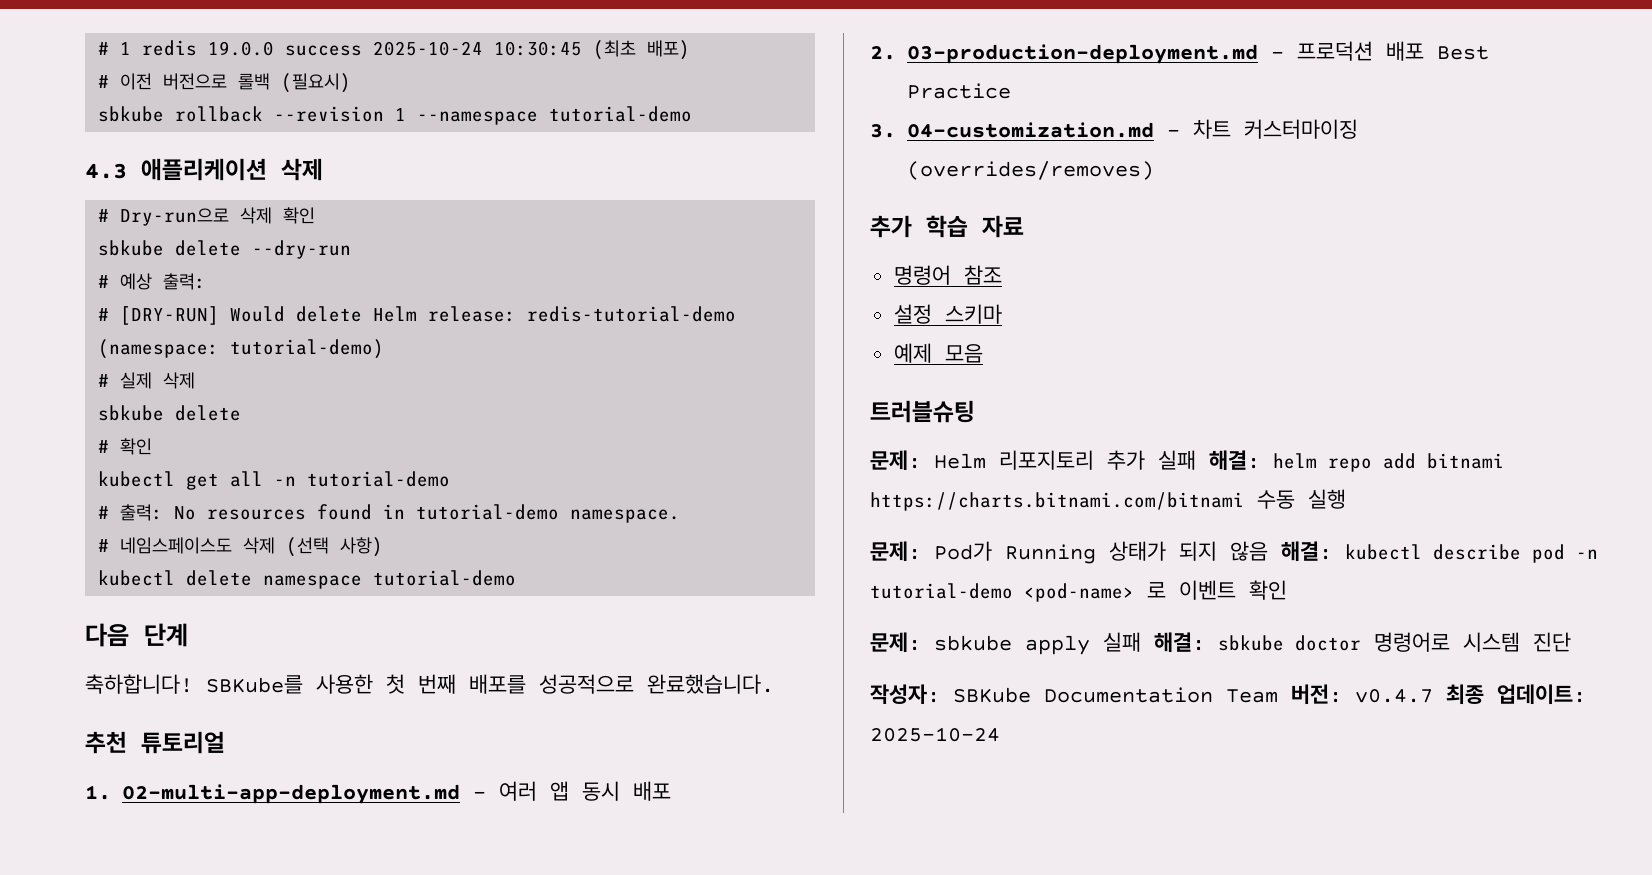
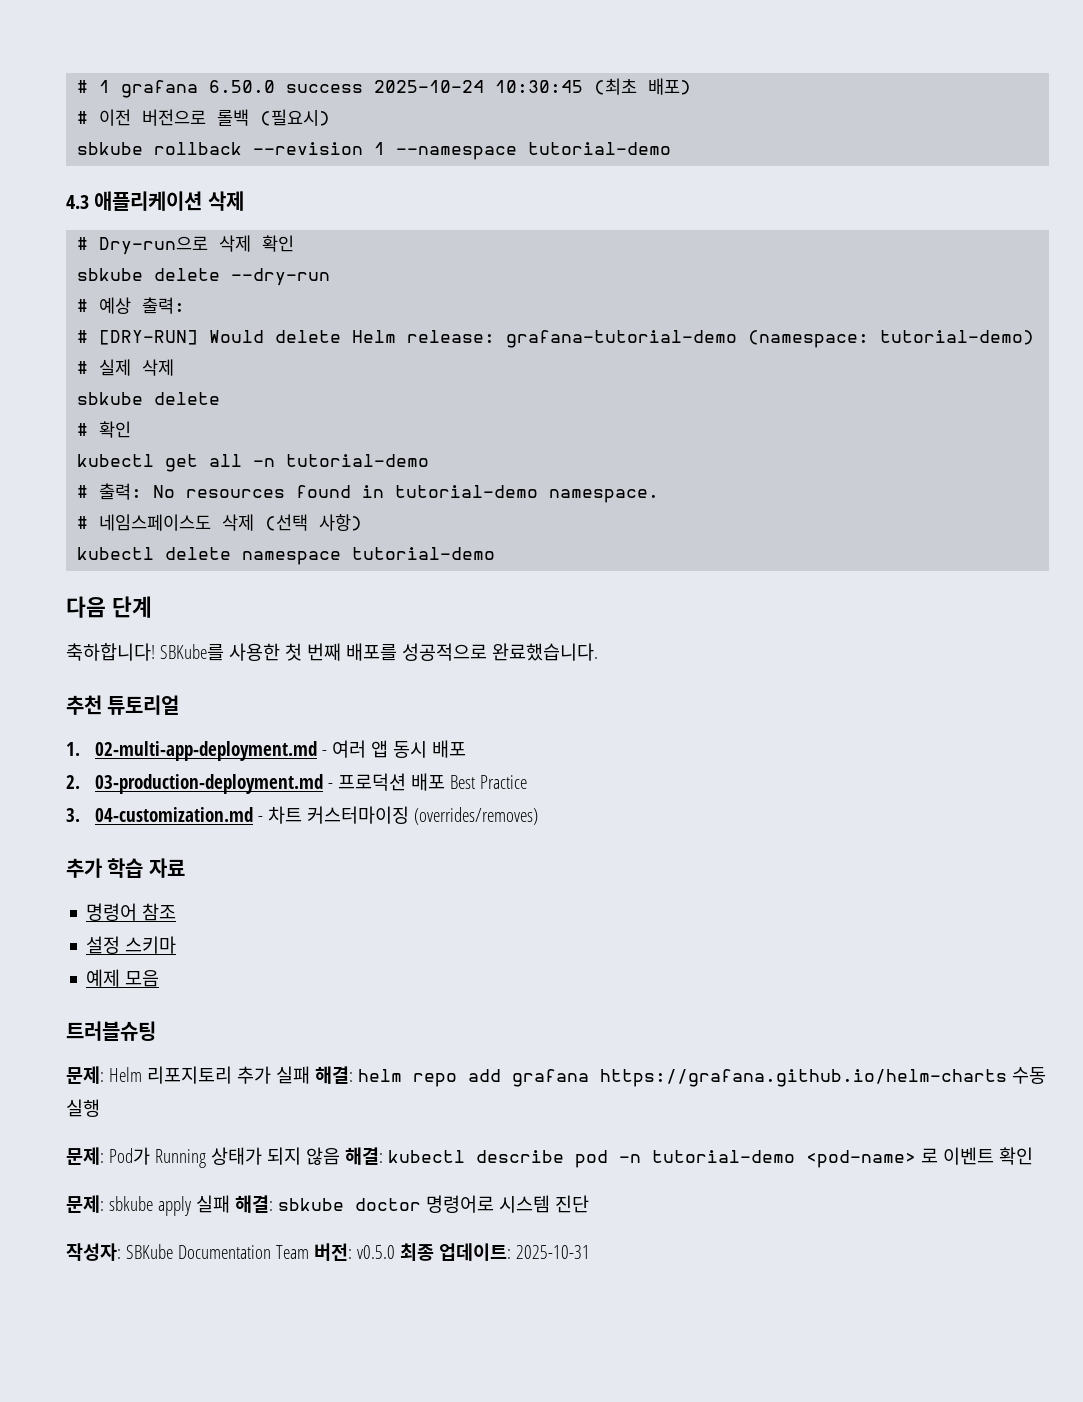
- # 1 redis 19.0.0 success 2025-10-24 10:30:45 (최초 배포)
+ # 1 grafana 6.50.0 success 2025-10-24 10:30:45 (최초 배포)
- # [DRY-RUN] Would delete Helm release: redis-tutorial-demo (namespace: tutorial-demo)
+ # [DRY-RUN] Would delete Helm release: grafana-tutorial-demo (namespace: tutorial-demo)
- 문제: Helm 리포지토리 추가 실패 해결: helm repo add bitnami https://charts.bitnami.com/bitnami 수동 실행
+ 문제: Helm 리포지토리 추가 실패 해결: helm repo add grafana https://grafana.github.io/helm-charts 수동 실행
- 작성자: SBKube Documentation Team 버전: v0.4.7 최종 업데이트: 2025-10-24
+ 작성자: SBKube Documentation Team 버전: v0.5.0 최종 업데이트: 2025-10-31

